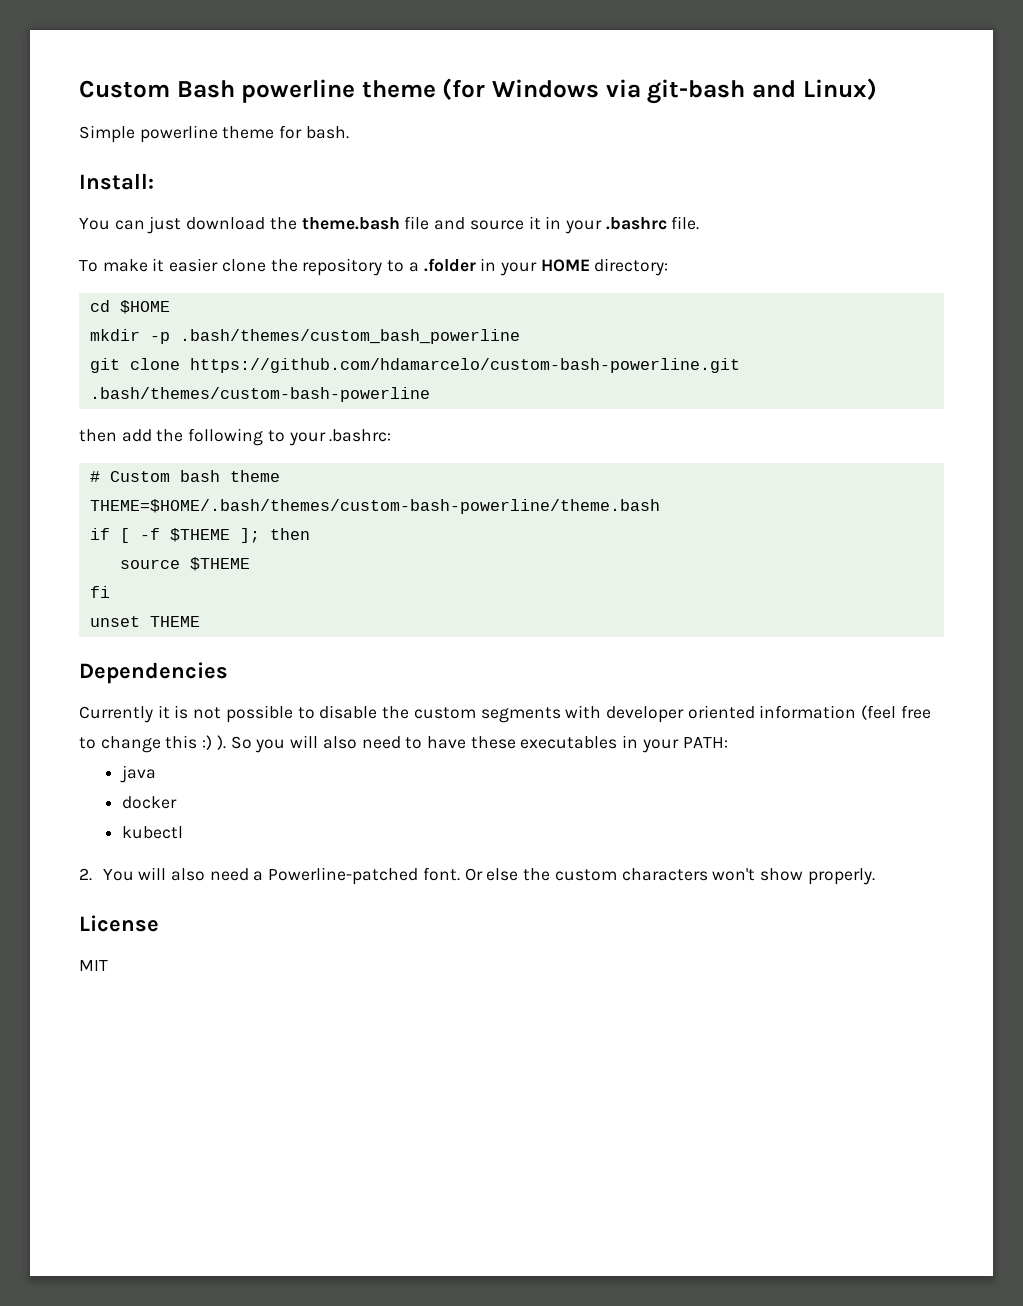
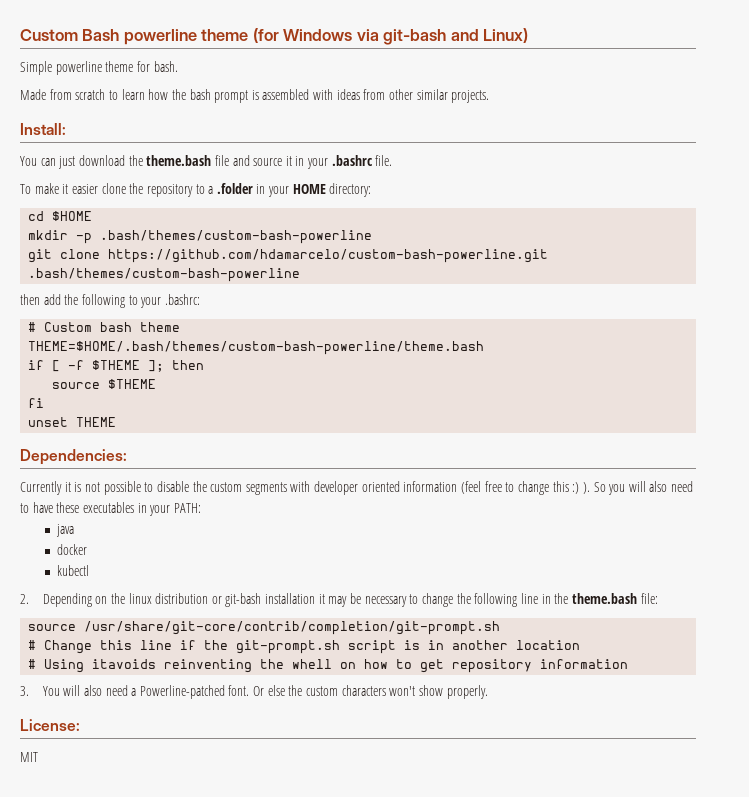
+ Made from scratch to learn how the bash prompt is assembled with ideas from other similar projects.
- mkdir -p .bash/themes/custom_bash_powerline
+ mkdir -p .bash/themes/custom-bash-powerline
- Dependencies
+ Dependencies:
- 2. You will also need a Powerline-patched font.
+ 2. Depending on the linux distribution or git-bash installation it may be necessary to change the following line in the theme.bash file:
+ source /usr/share/git-core/contrib/completion/git-prompt.sh
+ # Change this line if the git-prompt.sh script is in another location
+ # Using itavoids reinventing the whell on how to get repository information
+ 3. You will also need a Powerline-patched font.
- License
+ License:

